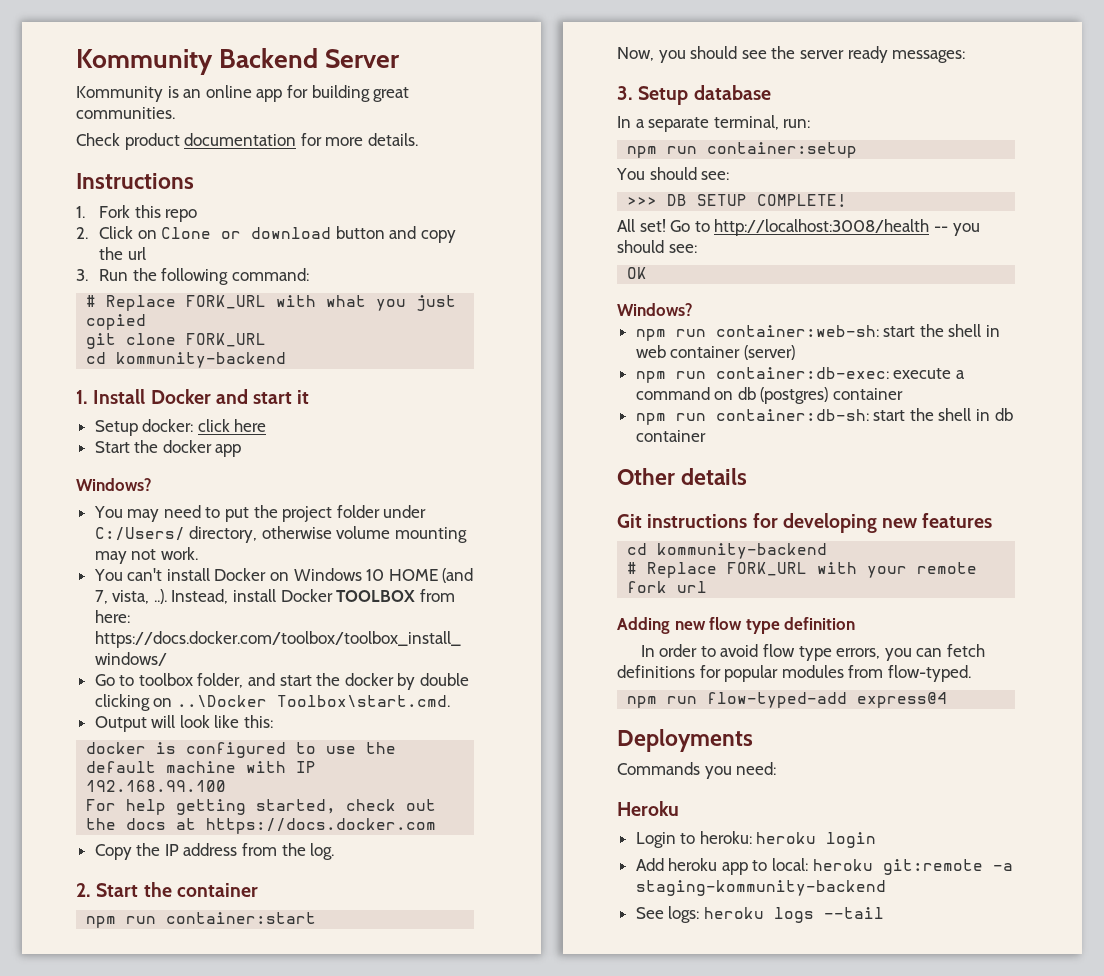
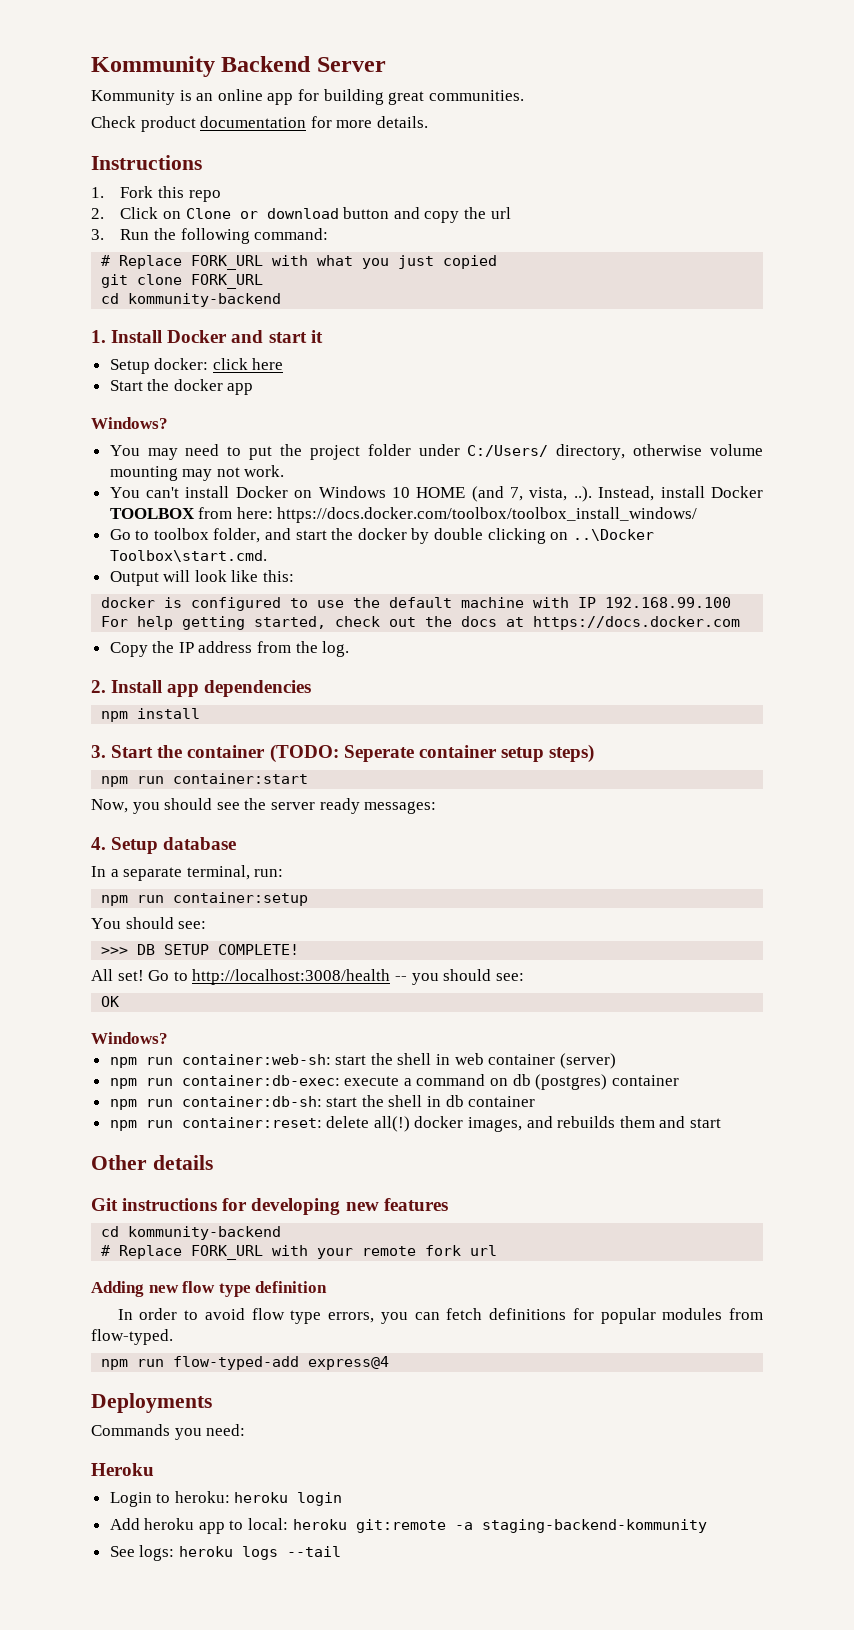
- 2. Start the container
+ 2. Install app dependencies
+ npm install
+ 3. Start the container (TODO: Seperate container setup steps)
- 3. Setup database
+ 4. Setup database
+ npm run container:reset: delete all(!) docker images, and rebuilds them and start
- Add heroku app to local: heroku git:remote -a staging-kommunity-backend
+ Add heroku app to local: heroku git:remote -a staging-backend-kommunity

